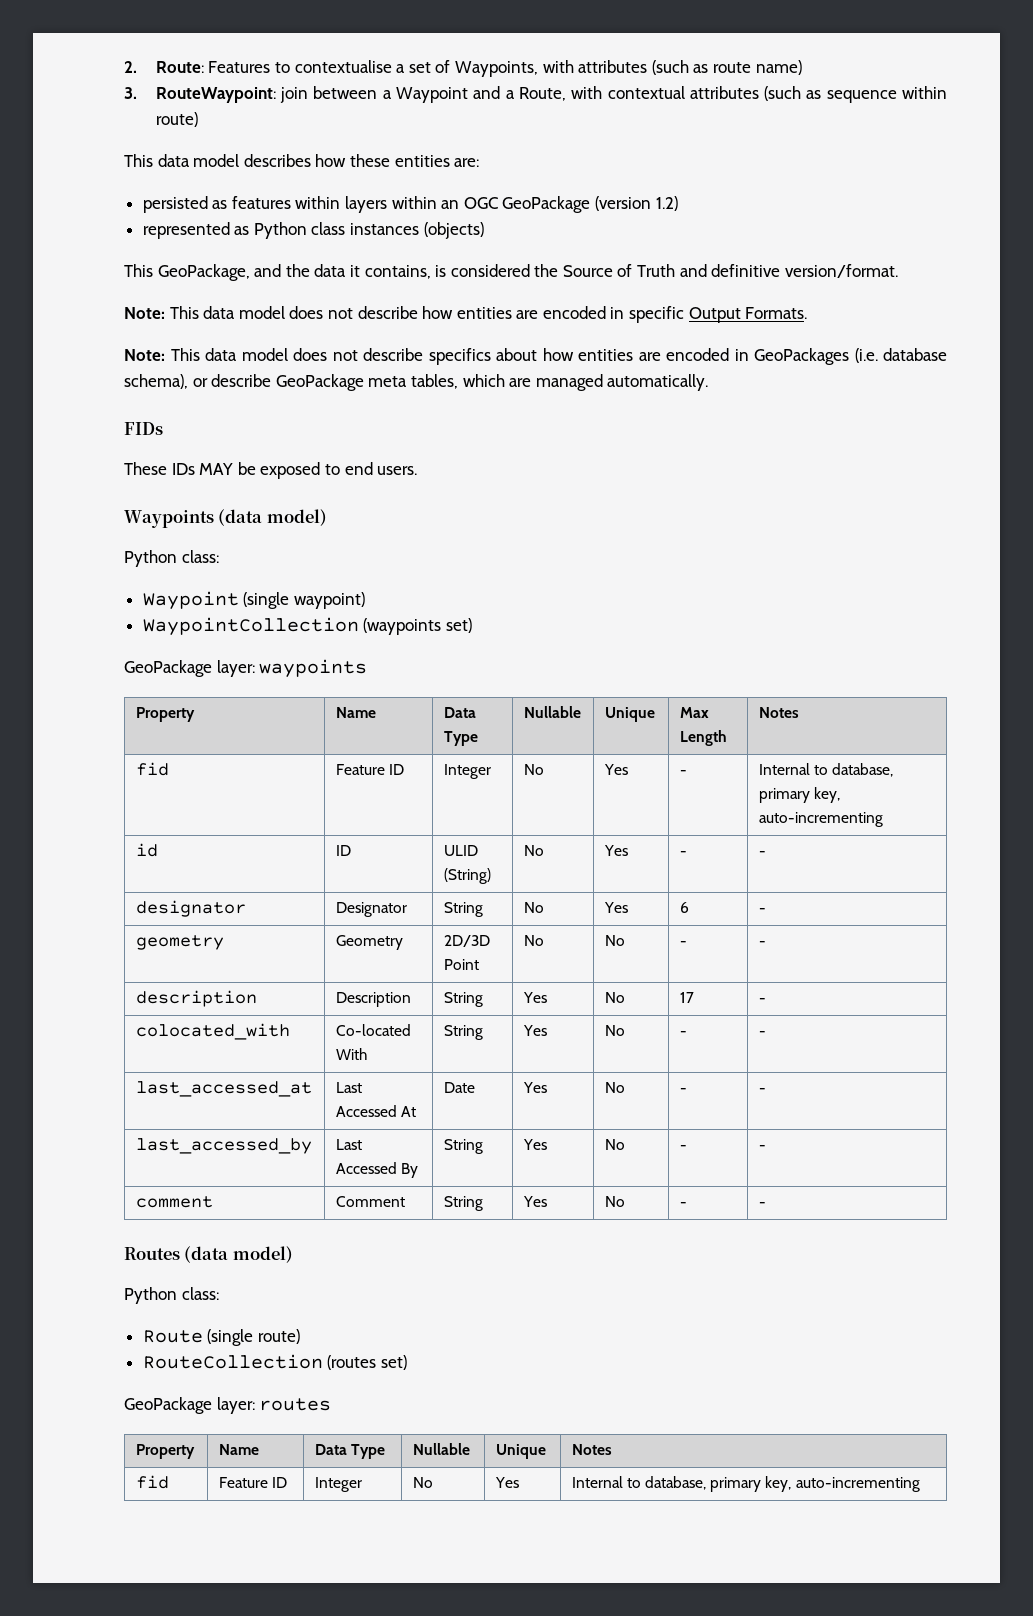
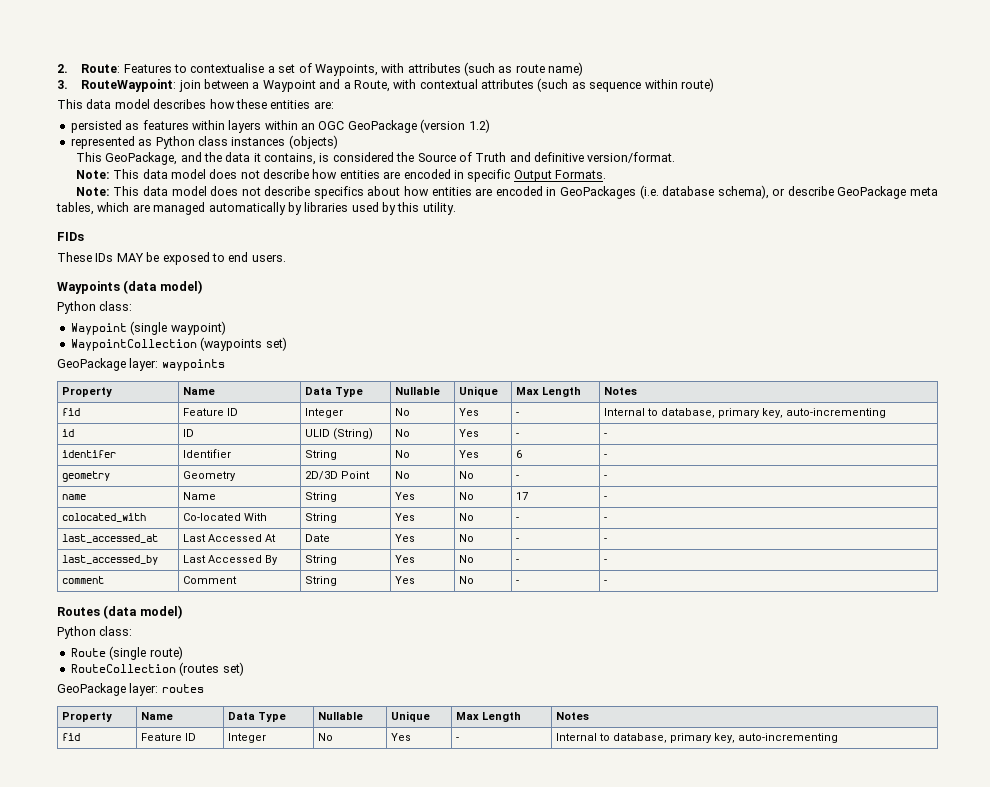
- Note: This data model does not describe specifics about how entities are encoded in GeoPackages (i.e. database schema), or describe GeoPackage meta tables, which are managed automatically.
+ Note: This data model does not describe specifics about how entities are encoded in GeoPackages (i.e. database schema), or describe GeoPackage meta tables, which are managed automatically by libraries used by this utility.
- designator | Designator | String | No | Yes | 6 | -
+ identifer | Identifier | String | No | Yes | 6 | -
- description | Description | String | Yes | No | 17 | -
+ name | Name | String | Yes | No | 17 | -
  GeoPackage layer: routes
- Property | Name | Data Type | Nullable | Unique | Notes
- fid | Feature ID | Integer | No | Yes | Internal to database, primary key, auto-incrementing
+ Property | Name | Data Type | Nullable | Unique | Max Length | Notes
+ fid | Feature ID | Integer | No | Yes | - | Internal to database, primary key, auto-incrementing

